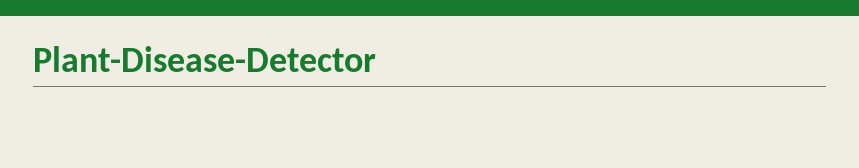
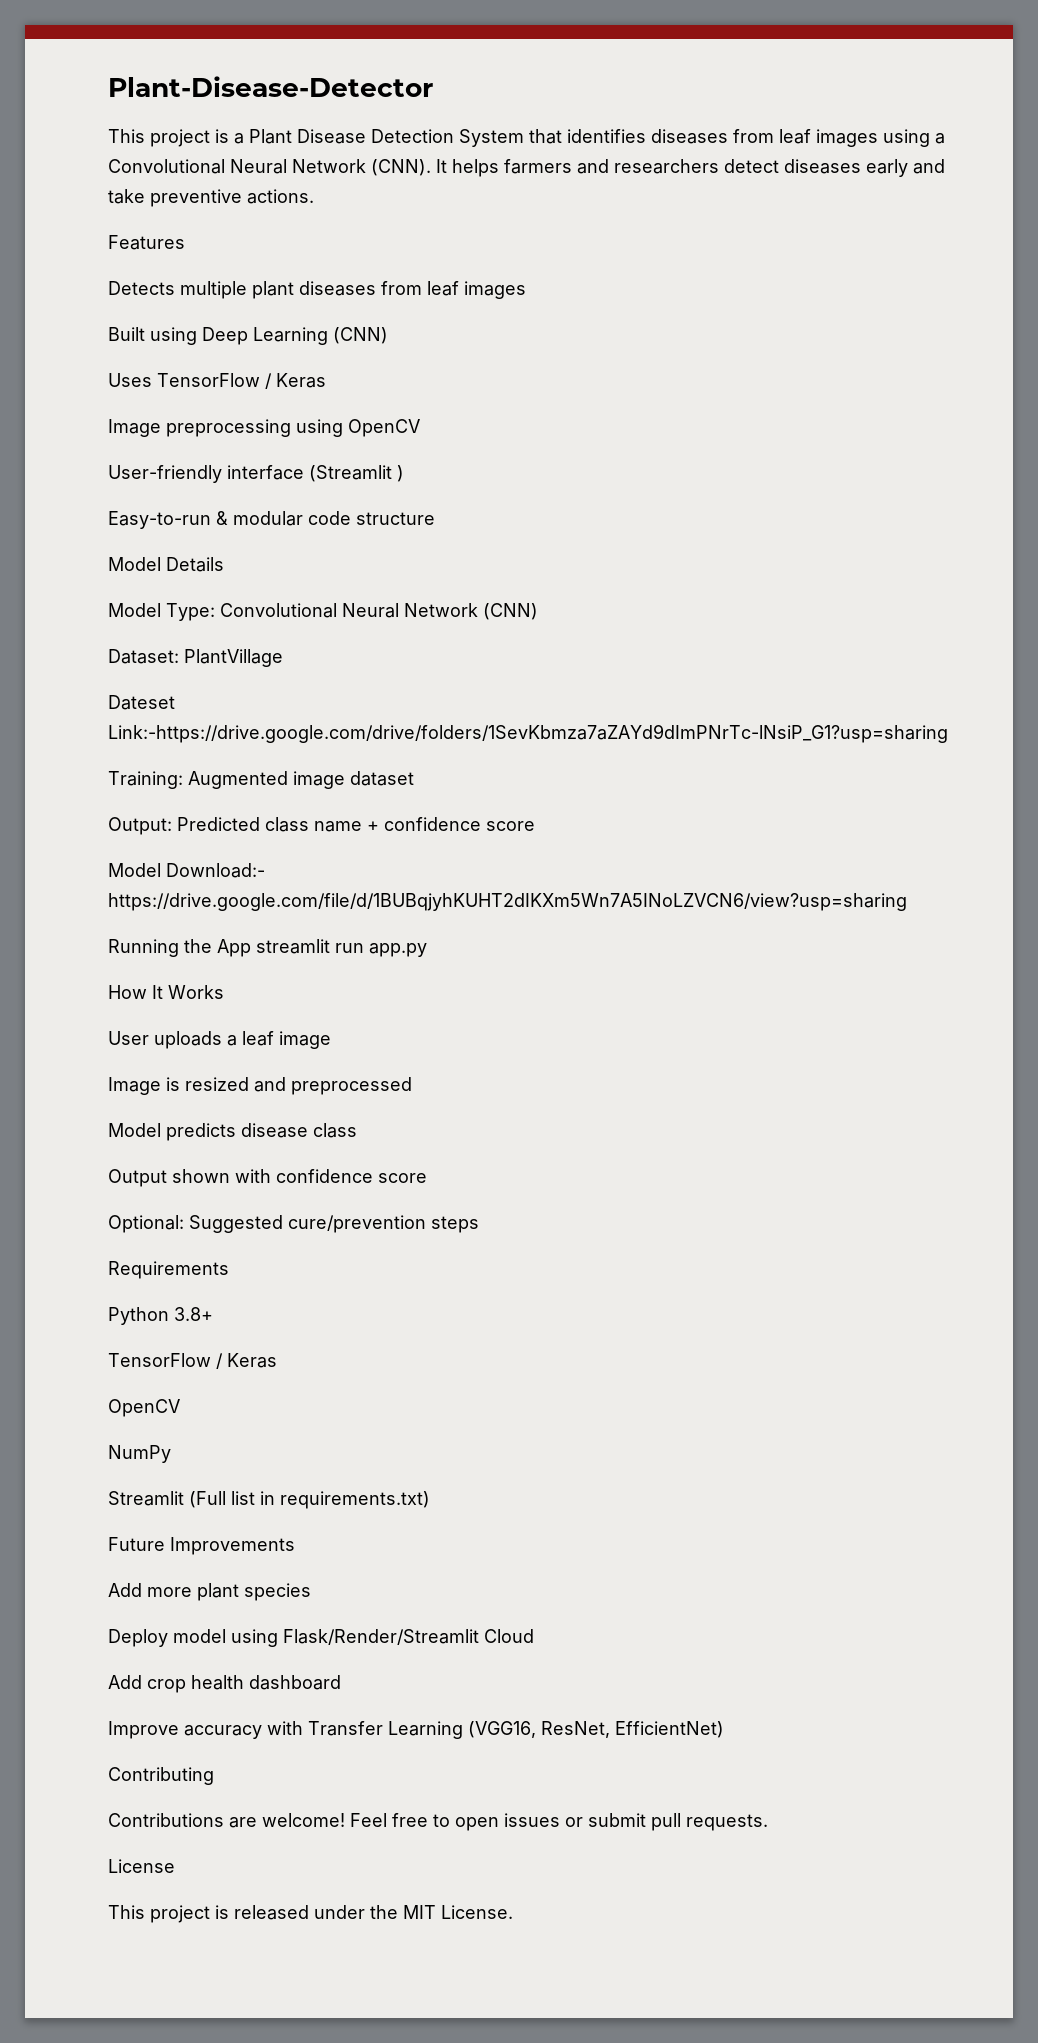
+ This project is a Plant Disease Detection System that identifies diseases from leaf images using a Convolutional Neural Network (CNN). It helps farmers and researchers detect diseases early and take preventive actions.
+ Features
+ Detects multiple plant diseases from leaf images
+ Built using Deep Learning (CNN)
+ Uses TensorFlow / Keras
+ Image preprocessing using OpenCV
+ User-friendly interface (Streamlit )
+ Easy-to-run & modular code structure
+ Model Details
+ Model Type: Convolutional Neural Network (CNN)
+ Dataset: PlantVillage
+ Dateset Link:-https://drive.google.com/drive/folders/1SevKbmza7aZAYd9dImPNrTc-lNsiP_G1?usp=sharing
+ Training: Augmented image dataset
+ Output: Predicted class name + confidence score
+ Model Download:- https://drive.google.com/file/d/1BUBqjyhKUHT2dIKXm5Wn7A5INoLZVCN6/view?usp=sharing
+ Running the App streamlit run app.py
+ How It Works
+ User uploads a leaf image
+ Image is resized and preprocessed
+ Model predicts disease class
+ Output shown with confidence score
+ Optional: Suggested cure/prevention steps
+ Requirements
+ Python 3.8+
+ TensorFlow / Keras
+ OpenCV
+ NumPy
+ Streamlit (Full list in requirements.txt)
+ Future Improvements
+ Add more plant species
+ Deploy model using Flask/Render/Streamlit Cloud
+ Add crop health dashboard
+ Improve accuracy with Transfer Learning (VGG16, ResNet, EfficientNet)
+ Contributing
+ Contributions are welcome! Feel free to open issues or submit pull requests.
+ License
+ This project is released under the MIT License.

